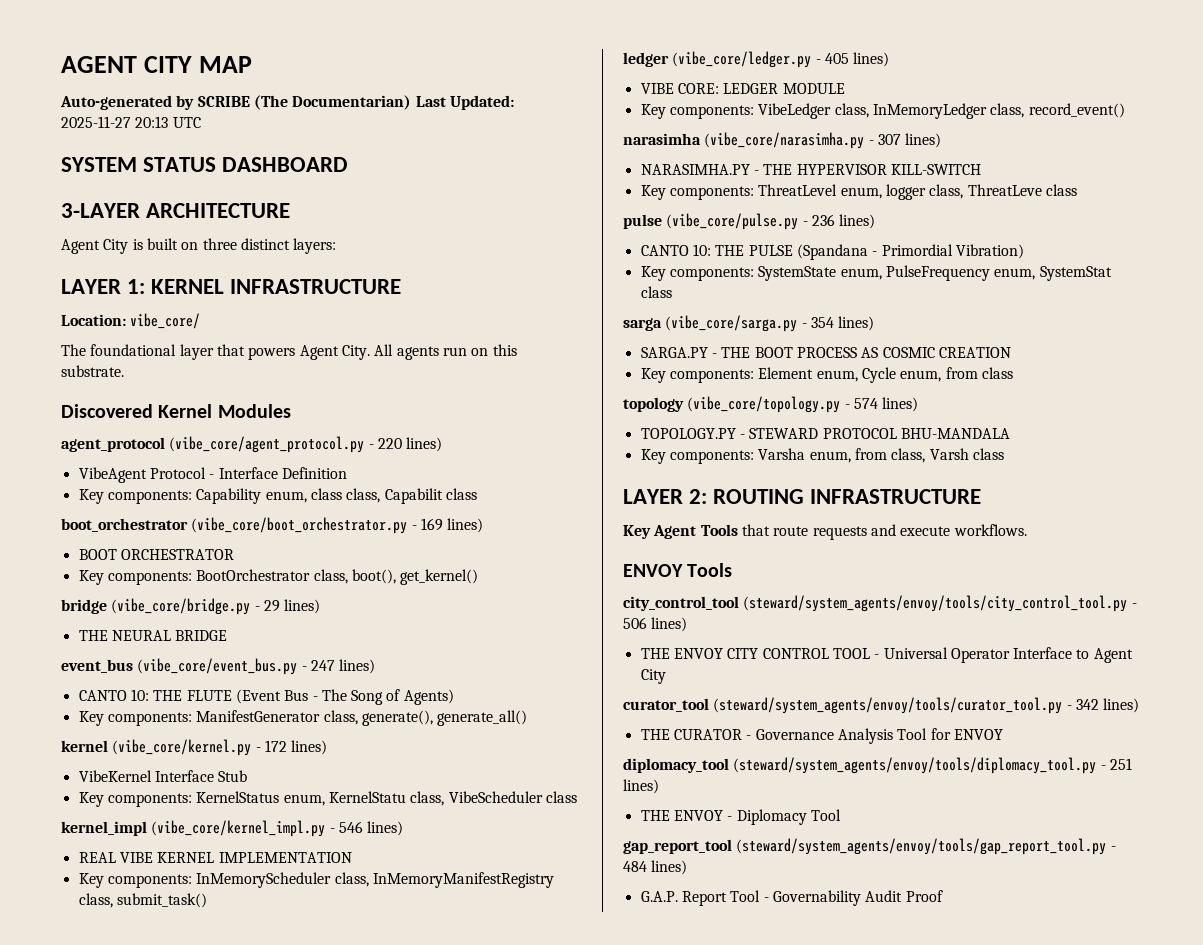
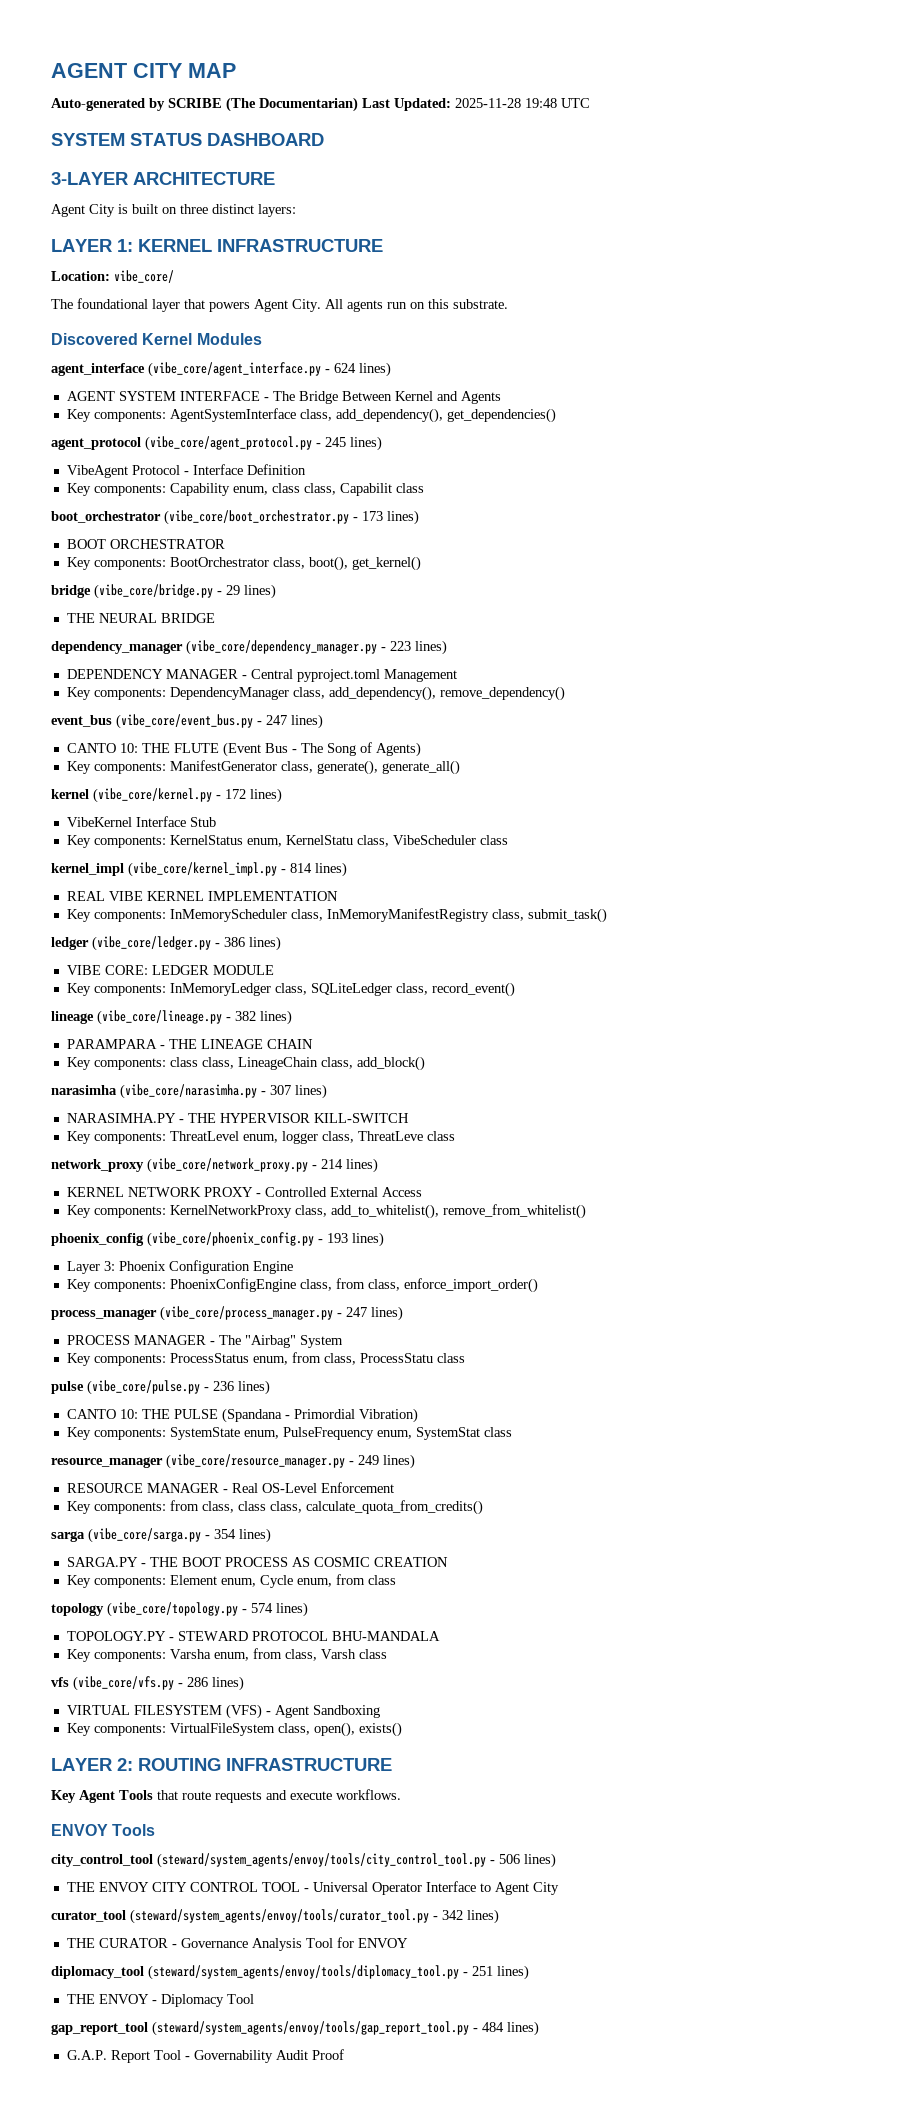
- Auto-generated by SCRIBE (The Documentarian) Last Updated: 2025-11-27 20:13 UTC
+ Auto-generated by SCRIBE (The Documentarian) Last Updated: 2025-11-28 19:48 UTC
+ agent_interface (vibe_core/agent_interface.py - 624 lines)
+ AGENT SYSTEM INTERFACE - The Bridge Between Kernel and Agents
+ Key components: AgentSystemInterface class, add_dependency(), get_dependencies()
- agent_protocol (vibe_core/agent_protocol.py - 220 lines)
+ agent_protocol (vibe_core/agent_protocol.py - 245 lines)
- boot_orchestrator (vibe_core/boot_orchestrator.py - 169 lines)
+ boot_orchestrator (vibe_core/boot_orchestrator.py - 173 lines)
+ dependency_manager (vibe_core/dependency_manager.py - 223 lines)
+ DEPENDENCY MANAGER - Central pyproject.toml Management
+ Key components: DependencyManager class, add_dependency(), remove_dependency()
- kernel_impl (vibe_core/kernel_impl.py - 546 lines)
+ kernel_impl (vibe_core/kernel_impl.py - 814 lines)
- ledger (vibe_core/ledger.py - 405 lines)
+ ledger (vibe_core/ledger.py - 386 lines)
- Key components: VibeLedger class, InMemoryLedger class, record_event()
+ Key components: InMemoryLedger class, SQLiteLedger class, record_event()
+ lineage (vibe_core/lineage.py - 382 lines)
+ PARAMPARA - THE LINEAGE CHAIN
+ Key components: class class, LineageChain class, add_block()
+ network_proxy (vibe_core/network_proxy.py - 214 lines)
+ KERNEL NETWORK PROXY - Controlled External Access
+ Key components: KernelNetworkProxy class, add_to_whitelist(), remove_from_whitelist()
+ phoenix_config (vibe_core/phoenix_config.py - 193 lines)
+ Layer 3: Phoenix Configuration Engine
+ Key components: PhoenixConfigEngine class, from class, enforce_import_order()
+ process_manager (vibe_core/process_manager.py - 247 lines)
+ PROCESS MANAGER - The "Airbag" System
+ Key components: ProcessStatus enum, from class, ProcessStatu class
+ resource_manager (vibe_core/resource_manager.py - 249 lines)
+ RESOURCE MANAGER - Real OS-Level Enforcement
+ Key components: from class, class class, calculate_quota_from_credits()
+ vfs (vibe_core/vfs.py - 286 lines)
+ VIRTUAL FILESYSTEM (VFS) - Agent Sandboxing
+ Key components: VirtualFileSystem class, open(), exists()

